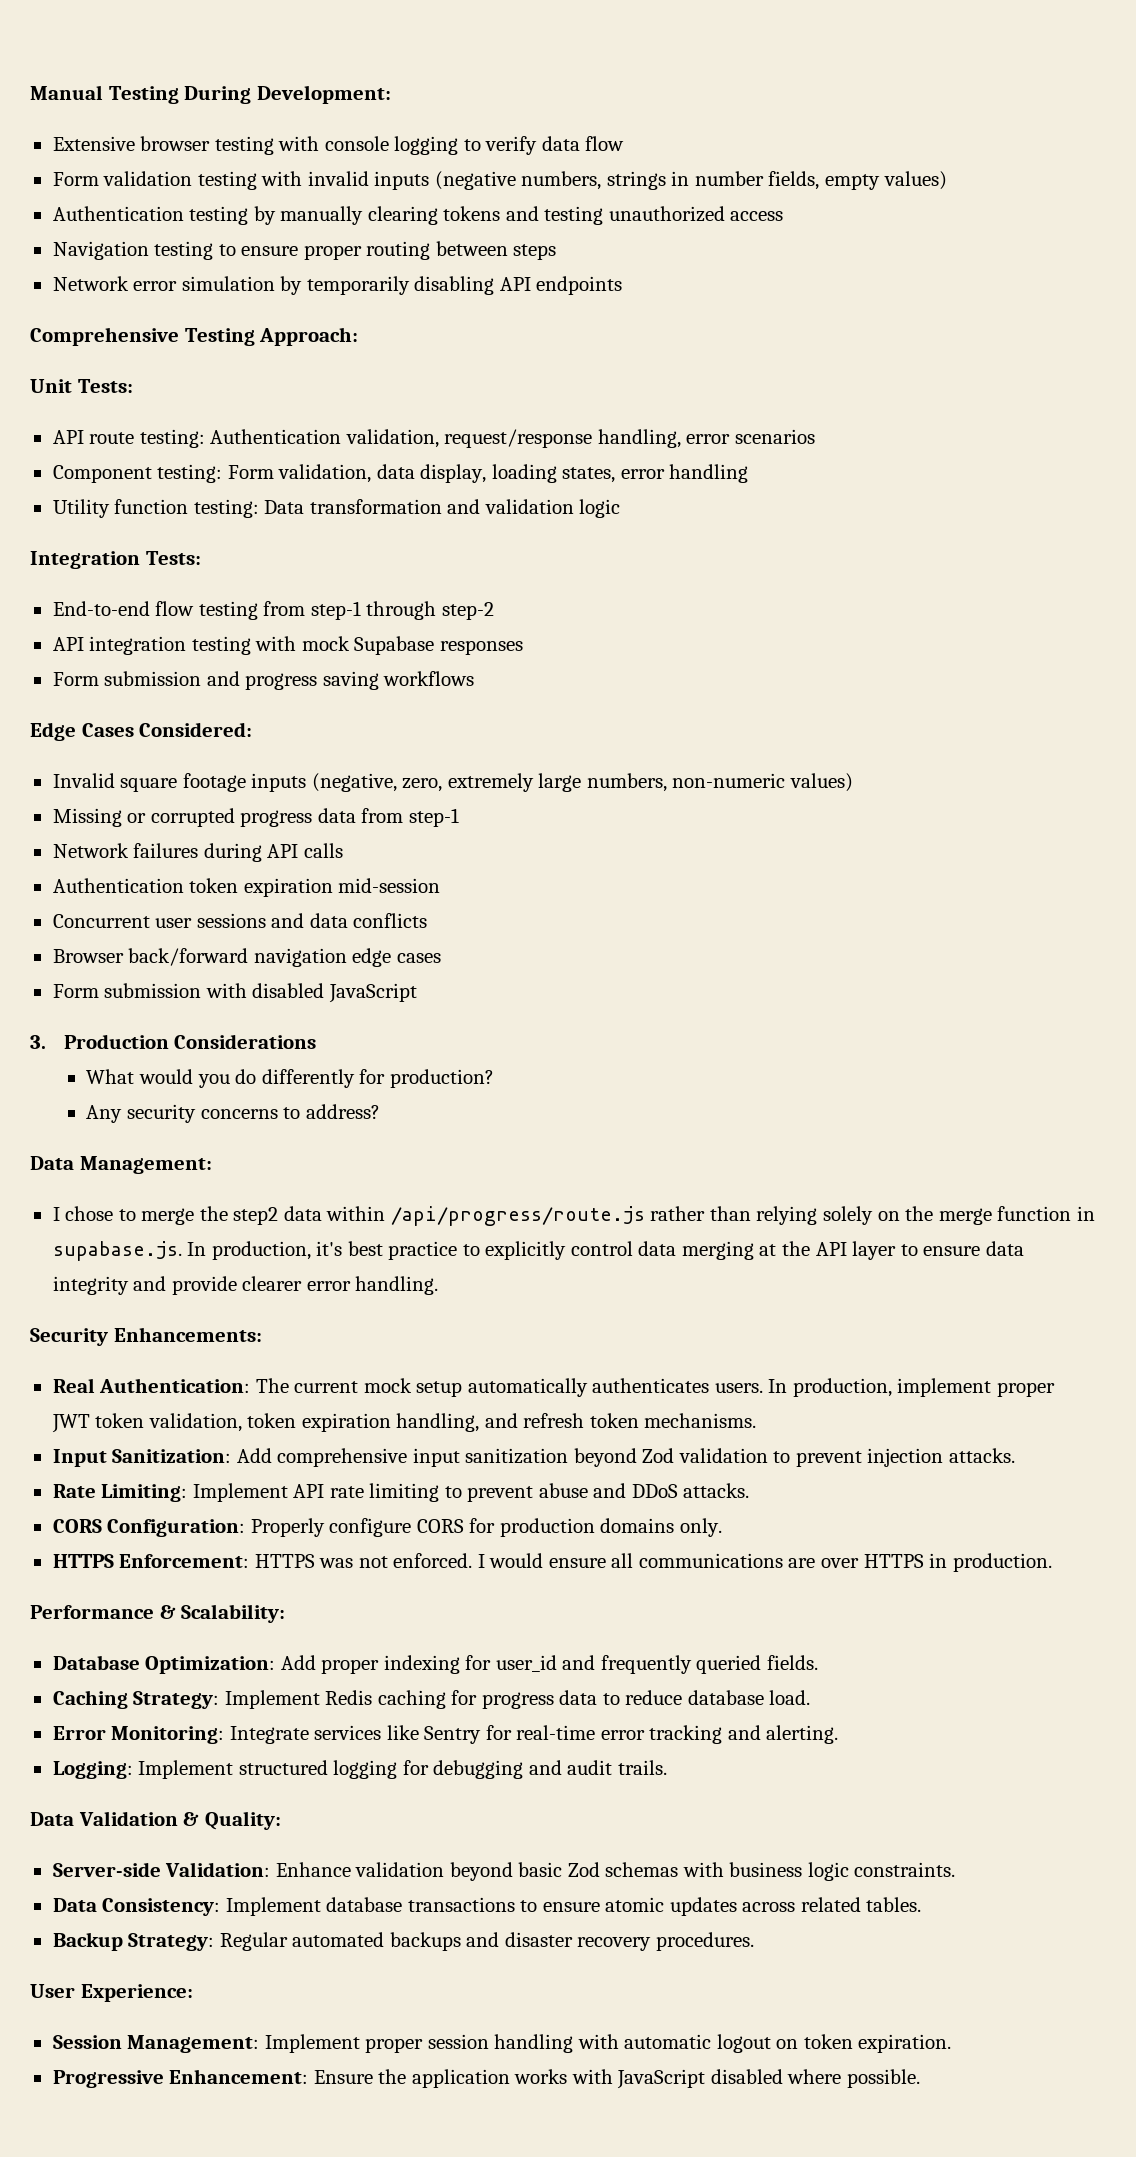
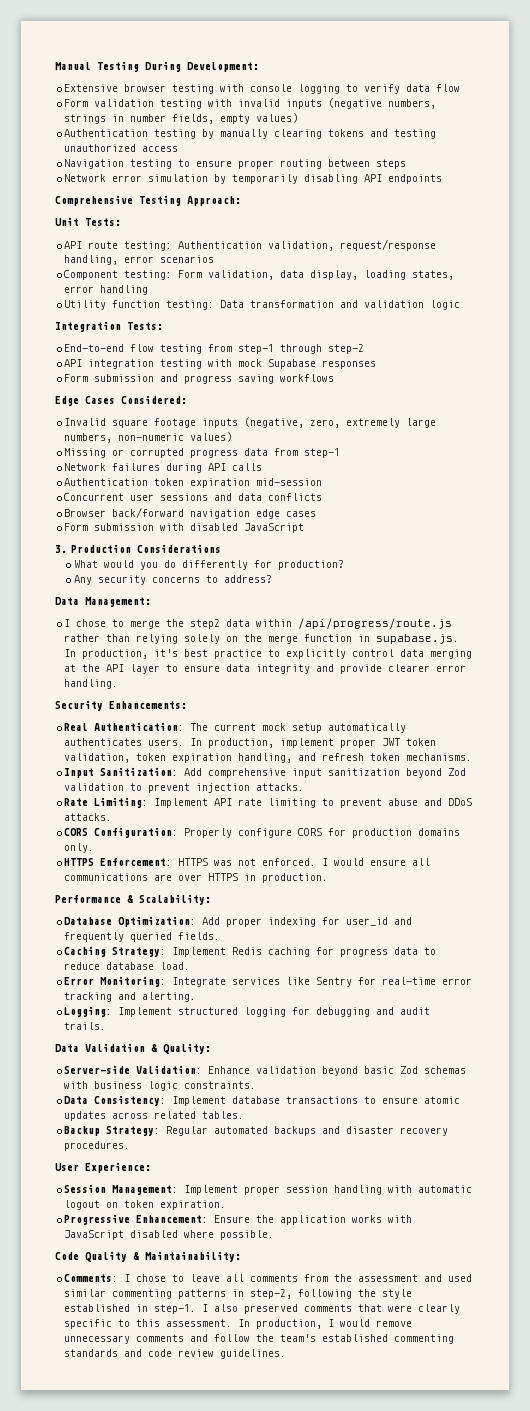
+ Code Quality & Maintainability:
+ Comments: I chose to leave all comments from the assessment and used similar commenting patterns in step-2, following the style established in step-1. I also preserved comments that were clearly specific to this assessment. In production, I would remove unnecessary comments and follow the team's established commenting standards and code review guidelines.

